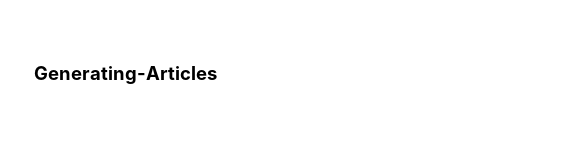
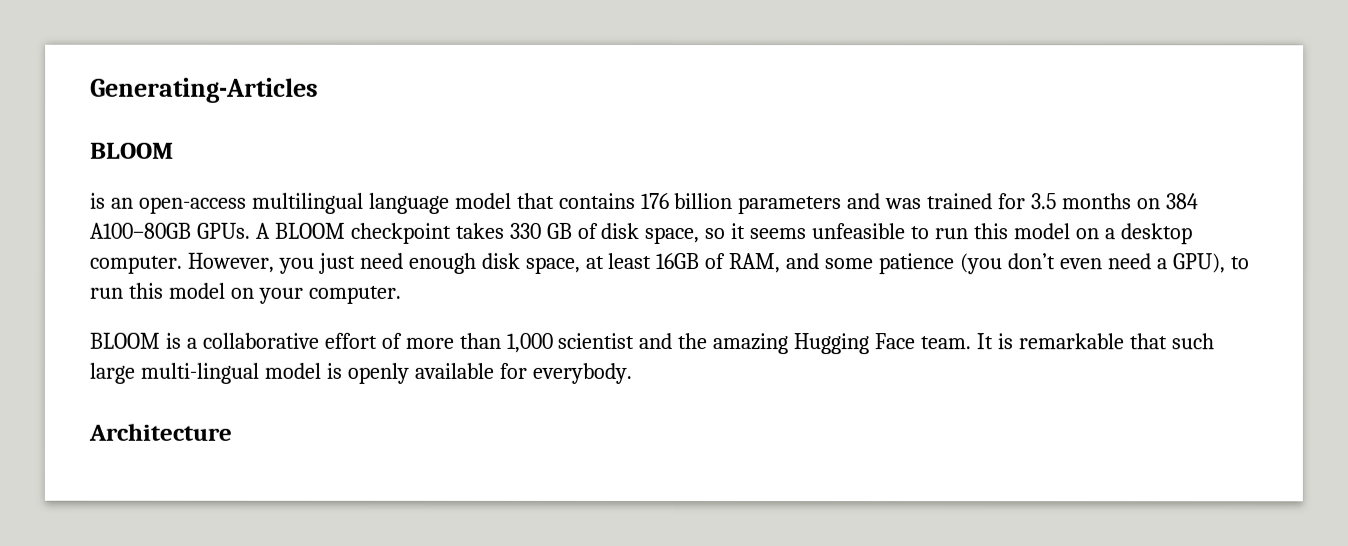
  Generating-Articles
+ BLOOM
+ is an open-access multilingual language model that contains 176 billion parameters and was trained for 3.5 months on 384 A100–80GB GPUs. A BLOOM checkpoint takes 330 GB of disk space, so it seems unfeasible to run this model on a desktop computer. However, you just need enough disk space, at least 16GB of RAM, and some patience (you don’t even need a GPU), to run this model on your computer.
+ BLOOM is a collaborative effort of more than 1,000 scientist and the amazing Hugging Face team. It is remarkable that such large multi-lingual model is openly available for everybody.
+ Architecture

